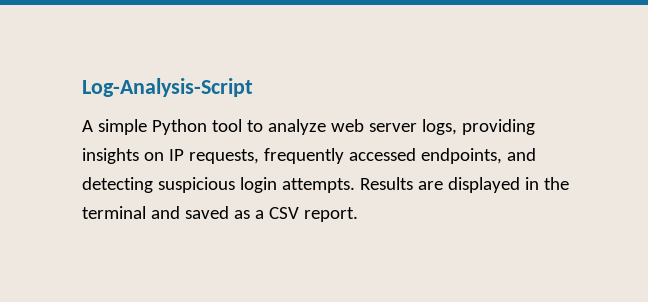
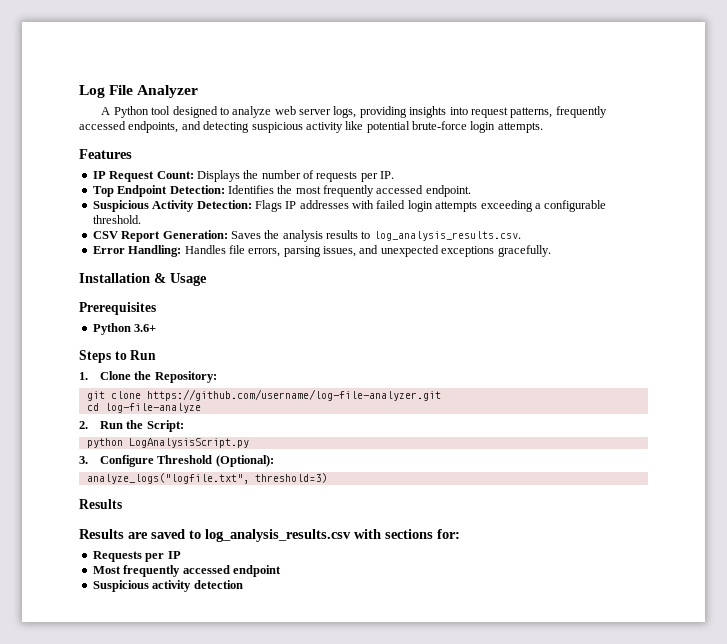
- Log-Analysis-Script
+ Log File Analyzer
- A simple Python tool to analyze web server logs, providing insights on IP requests, frequently accessed endpoints, and detecting suspicious login attempts. Results are displayed in the terminal and saved as a CSV report.
+ A Python tool designed to analyze web server logs, providing insights into request patterns, frequently accessed endpoints, and detecting suspicious activity like potential brute-force login attempts.
+ Features
+ IP Request Count: Displays the number of requests per IP.
+ Top Endpoint Detection: Identifies the most frequently accessed endpoint.
+ Suspicious Activity Detection: Flags IP addresses with failed login attempts exceeding a configurable threshold.
+ CSV Report Generation: Saves the analysis results to log_analysis_results.csv.
+ Error Handling: Handles file errors, parsing issues, and unexpected exceptions gracefully.
+ Installation & Usage
+ Prerequisites
+ Python 3.6+
+ Steps to Run
+ 1. Clone the Repository:
+ git clone https://github.com/username/log-file-analyzer.git
+ cd log-file-analyze
+ 2. Run the Script:
+ python LogAnalysisScript.py
+ 3. Configure Threshold (Optional):
+ analyze_logs("logfile.txt", threshold=3)
+ Results
+ Results are saved to log_analysis_results.csv with sections for:
+ Requests per IP
+ Most frequently accessed endpoint
+ Suspicious activity detection

